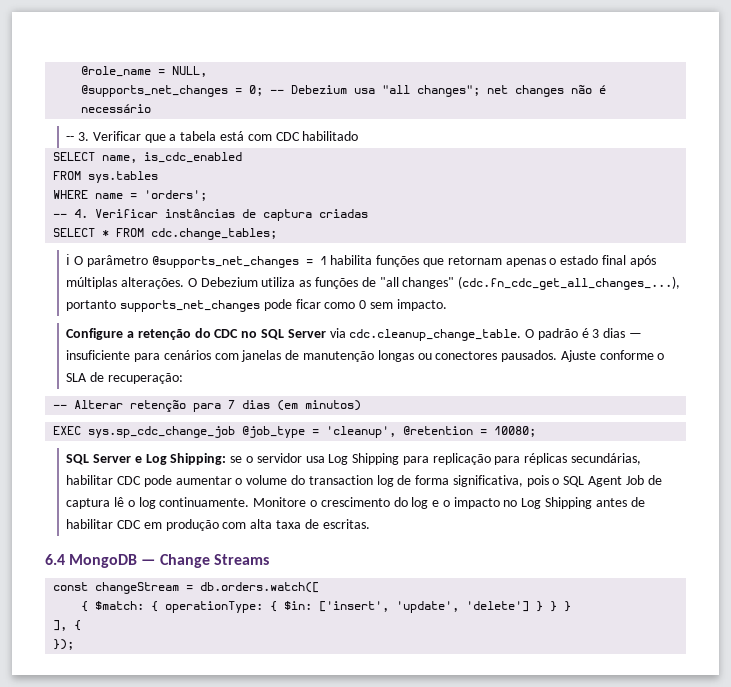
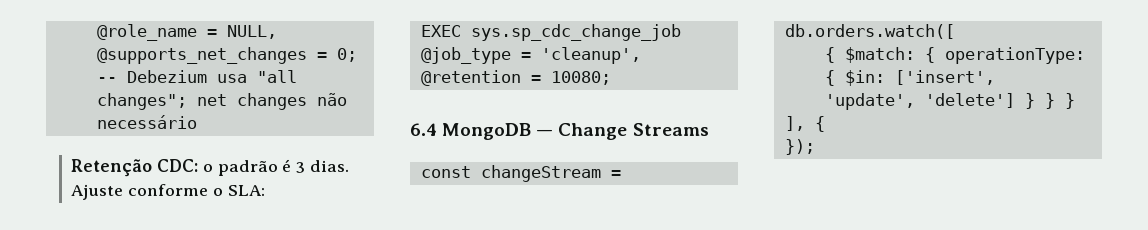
- @supports_net_changes = 0; -- Debezium usa "all changes"; net changes não é necessário
+ @supports_net_changes = 0; -- Debezium usa "all changes"; net changes não necessário
- -- 3. Verificar que a tabela está com CDC habilitado
- SELECT name, is_cdc_enabled
- FROM sys.tables
- WHERE name = 'orders';
- -- 4. Verificar instâncias de captura criadas
- SELECT * FROM cdc.change_tables;
- ℹ O parâmetro @supports_net_changes = 1 habilita funções que retornam apenas o estado final após múltiplas alterações. O Debezium utiliza as funções de "all changes" (cdc.fn_cdc_get_all_changes_...), portanto supports_net_changes pode ficar como 0 sem impacto.
- Configure a retenção do CDC no SQL Server via cdc.cleanup_change_table. O padrão é 3 dias — insuficiente para cenários com janelas de manutenção longas ou conectores pausados. Ajuste conforme o SLA de recuperação:
- -- Alterar retenção para 7 dias (em minutos)
+ Retenção CDC: o padrão é 3 dias. Ajuste conforme o SLA:
- SQL Server e Log Shipping: se o servidor usa Log Shipping para replicação para réplicas secundárias, habilitar CDC pode aumentar o volume do transaction log de forma significativa, pois o SQL Agent Job de captura lê o log continuamente. Monitore o crescimento do log e o impacto no Log Shipping antes de habilitar CDC em produção com alta taxa de escritas.

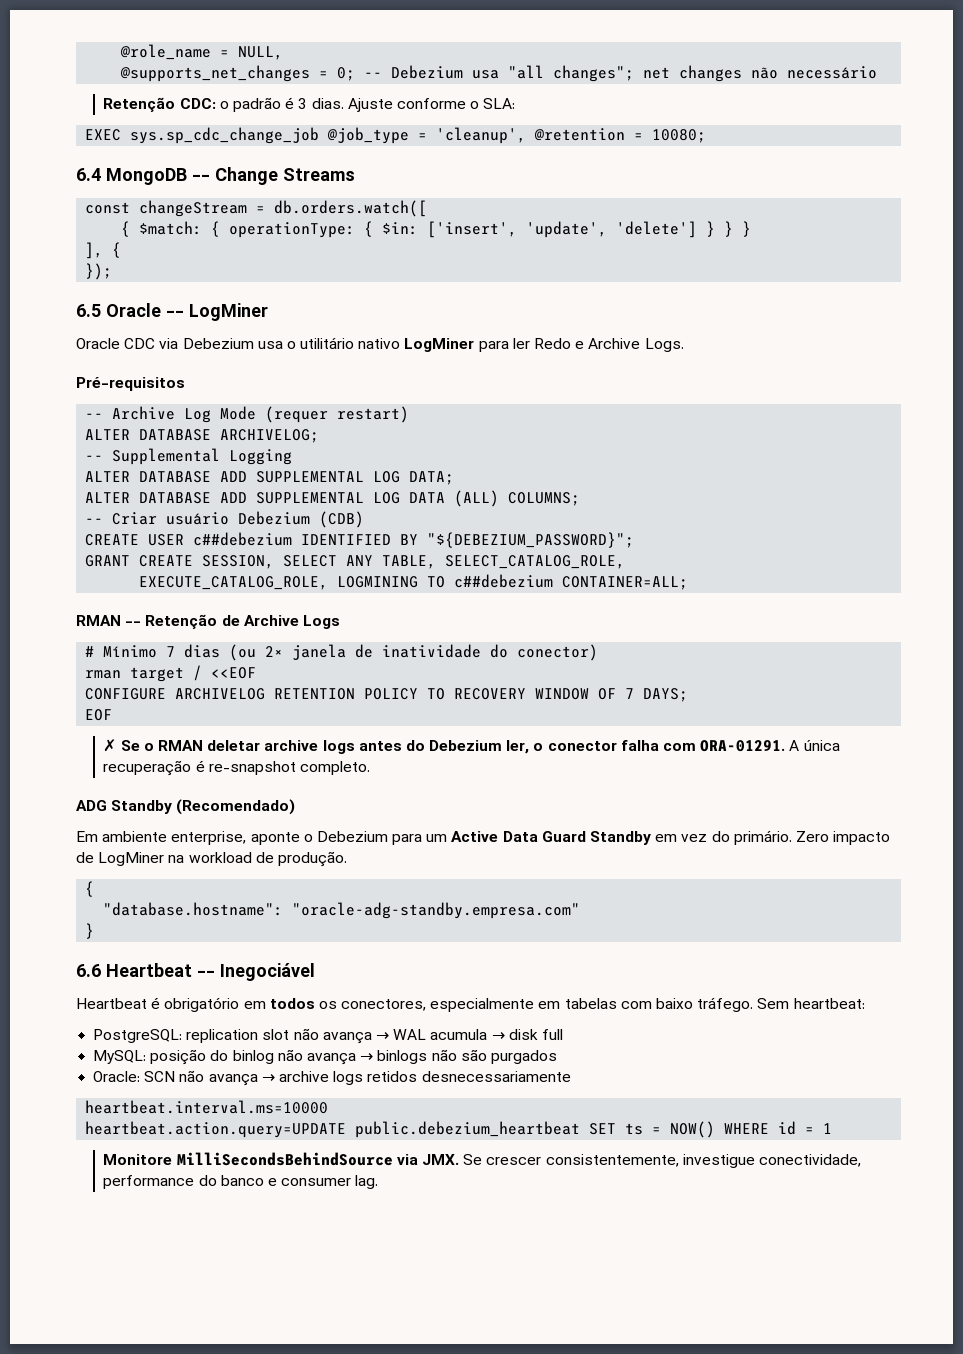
- 6.4 MongoDB — Change Streams
+ 6.4 MongoDB -- Change Streams
+ 6.5 Oracle -- LogMiner
+ Oracle CDC via Debezium usa o utilitário nativo LogMiner para ler Redo e Archive Logs.
+ Pré-requisitos
+ -- Archive Log Mode (requer restart)
+ ALTER DATABASE ARCHIVELOG;
+ -- Supplemental Logging
+ ALTER DATABASE ADD SUPPLEMENTAL LOG DATA;
+ ALTER DATABASE ADD SUPPLEMENTAL LOG DATA (ALL) COLUMNS;
+ -- Criar usuário Debezium (CDB)
+ CREATE USER c##debezium IDENTIFIED BY "${DEBEZIUM_PASSWORD}";
+ GRANT CREATE SESSION, SELECT ANY TABLE, SELECT_CATALOG_ROLE,
+ EXECUTE_CATALOG_ROLE, LOGMINING TO c##debezium CONTAINER=ALL;
+ RMAN -- Retenção de Archive Logs
+ # Mínimo 7 dias (ou 2× janela de inatividade do conector)
+ rman target / <<EOF
+ CONFIGURE ARCHIVELOG RETENTION POLICY TO RECOVERY WINDOW OF 7 DAYS;
+ EOF
+ ✗ Se o RMAN deletar archive logs antes do Debezium ler, o conector falha com ORA-01291. A única recuperação é re-snapshot completo.
+ ADG Standby (Recomendado)
+ Em ambiente enterprise, aponte o Debezium para um Active Data Guard Standby em vez do primário. Zero impacto de LogMiner na workload de produção.
+ {
+ "database.hostname": "oracle-adg-standby.empresa.com"
+ }
+ 6.6 Heartbeat -- Inegociável
+ Heartbeat é obrigatório em todos os conectores, especialmente em tabelas com baixo tráfego. Sem heartbeat:
+ PostgreSQL: replication slot não avança → WAL acumula → disk full
+ MySQL: posição do binlog não avança → binlogs não são purgados
+ Oracle: SCN não avança → archive logs retidos desnecessariamente
+ heartbeat.interval.ms=10000
+ heartbeat.action.query=UPDATE public.debezium_heartbeat SET ts = NOW() WHERE id = 1
+ Monitore MilliSecondsBehindSource via JMX. Se crescer consistentemente, investigue conectividade, performance do banco e consumer lag.

